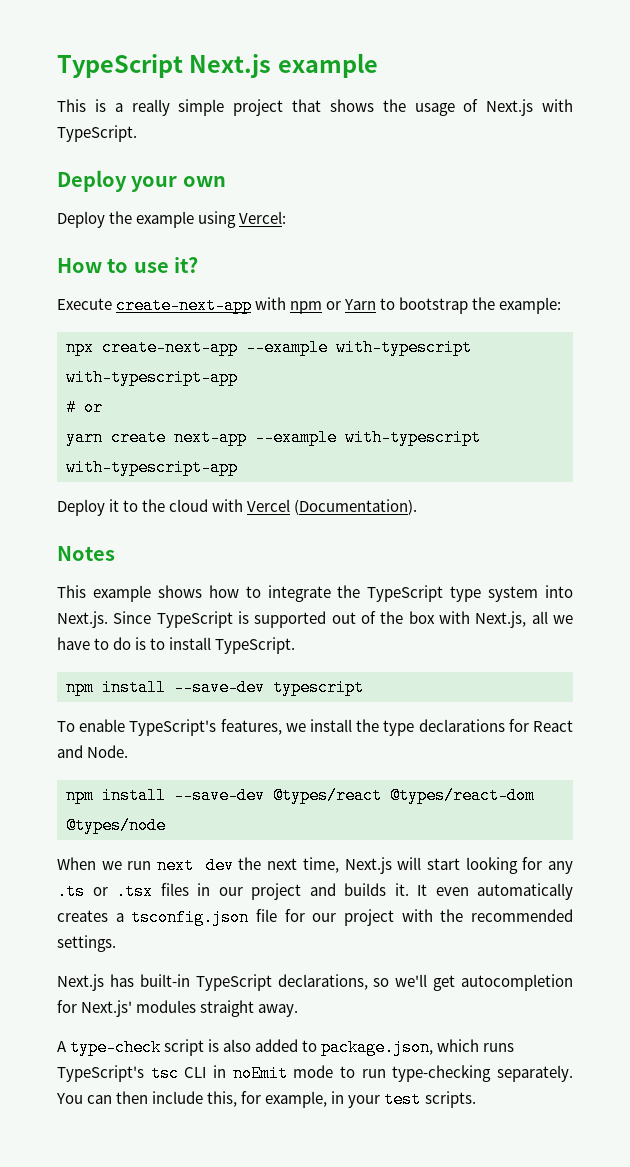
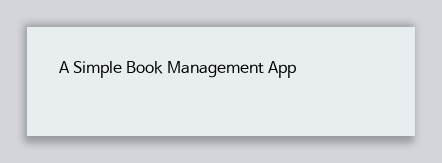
- TypeScript Next.js example
- This is a really simple project that shows the usage of Next.js with TypeScript.
- Deploy your own
- Deploy the example using Vercel:
- How to use it?
- Execute create-next-app with npm or Yarn to bootstrap the example:
- npx create-next-app --example with-typescript with-typescript-app
- # or
- yarn create next-app --example with-typescript with-typescript-app
- Deploy it to the cloud with Vercel (Documentation).
- Notes
- This example shows how to integrate the TypeScript type system into Next.js. Since TypeScript is supported out of the box with Next.js, all we have to do is to install TypeScript.
- npm install --save-dev typescript
- To enable TypeScript's features, we install the type declarations for React and Node.
- npm install --save-dev @types/react @types/react-dom @types/node
- When we run next dev the next time, Next.js will start looking for any .ts or .tsx files in our project and builds it. It even automatically creates a tsconfig.json file for our project with the recommended settings.
- Next.js has built-in TypeScript declarations, so we'll get autocompletion for Next.js' modules straight away.
- A type-check script is also added to package.json, which runs TypeScript's tsc CLI in noEmit mode to run type-checking separately. You can then include this, for example, in your test scripts.
+ A Simple Book Management App

